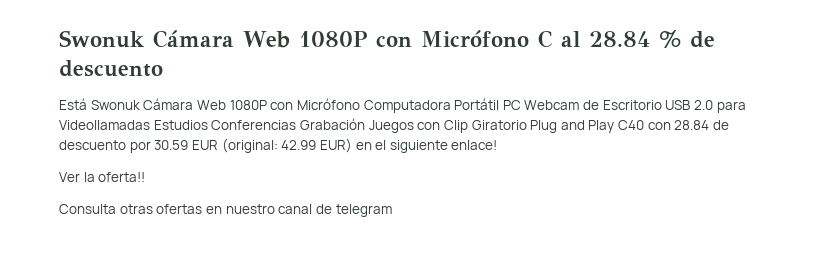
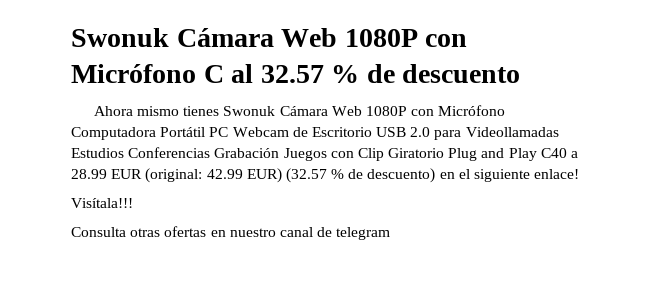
- Swonuk Cámara Web 1080P con Micrófono C al 28.84 % de descuento
+ Swonuk Cámara Web 1080P con Micrófono C al 32.57 % de descuento
- Está Swonuk Cámara Web 1080P con Micrófono Computadora Portátil PC Webcam de Escritorio USB 2.0 para Videollamadas Estudios Conferencias Grabación Juegos con Clip Giratorio Plug and Play C40 con 28.84 de descuento por 30.59 EUR (original: 42.99 EUR) en el siguiente enlace!
+ Ahora mismo tienes Swonuk Cámara Web 1080P con Micrófono Computadora Portátil PC Webcam de Escritorio USB 2.0 para Videollamadas Estudios Conferencias Grabación Juegos con Clip Giratorio Plug and Play C40 a 28.99 EUR (original: 42.99 EUR) (32.57 % de descuento) en el siguiente enlace!
- Ver la oferta!!
+ Visítala!!!

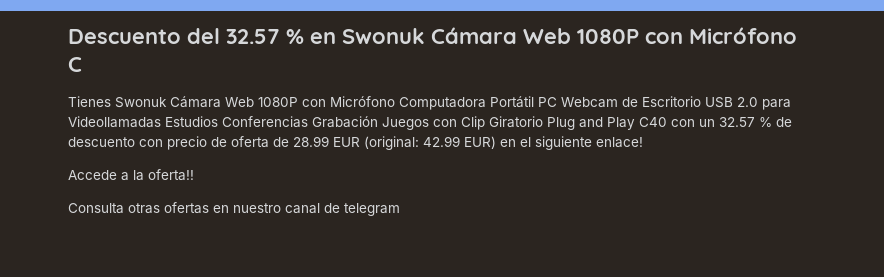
- Swonuk Cámara Web 1080P con Micrófono C al 32.57 % de descuento
- Ahora mismo tienes Swonuk Cámara Web 1080P con Micrófono Computadora Portátil PC Webcam de Escritorio USB 2.0 para Videollamadas Estudios Conferencias Grabación Juegos con Clip Giratorio Plug and Play C40 a 28.99 EUR (original: 42.99 EUR) (32.57 % de descuento) en el siguiente enlace!
+ Descuento del 32.57 % en Swonuk Cámara Web 1080P con Micrófono C
+ Tienes Swonuk Cámara Web 1080P con Micrófono Computadora Portátil PC Webcam de Escritorio USB 2.0 para Videollamadas Estudios Conferencias Grabación Juegos con Clip Giratorio Plug and Play C40 con un 32.57 % de descuento con precio de oferta de 28.99 EUR (original: 42.99 EUR) en el siguiente enlace!
- Visítala!!!
+ Accede a la oferta!!

